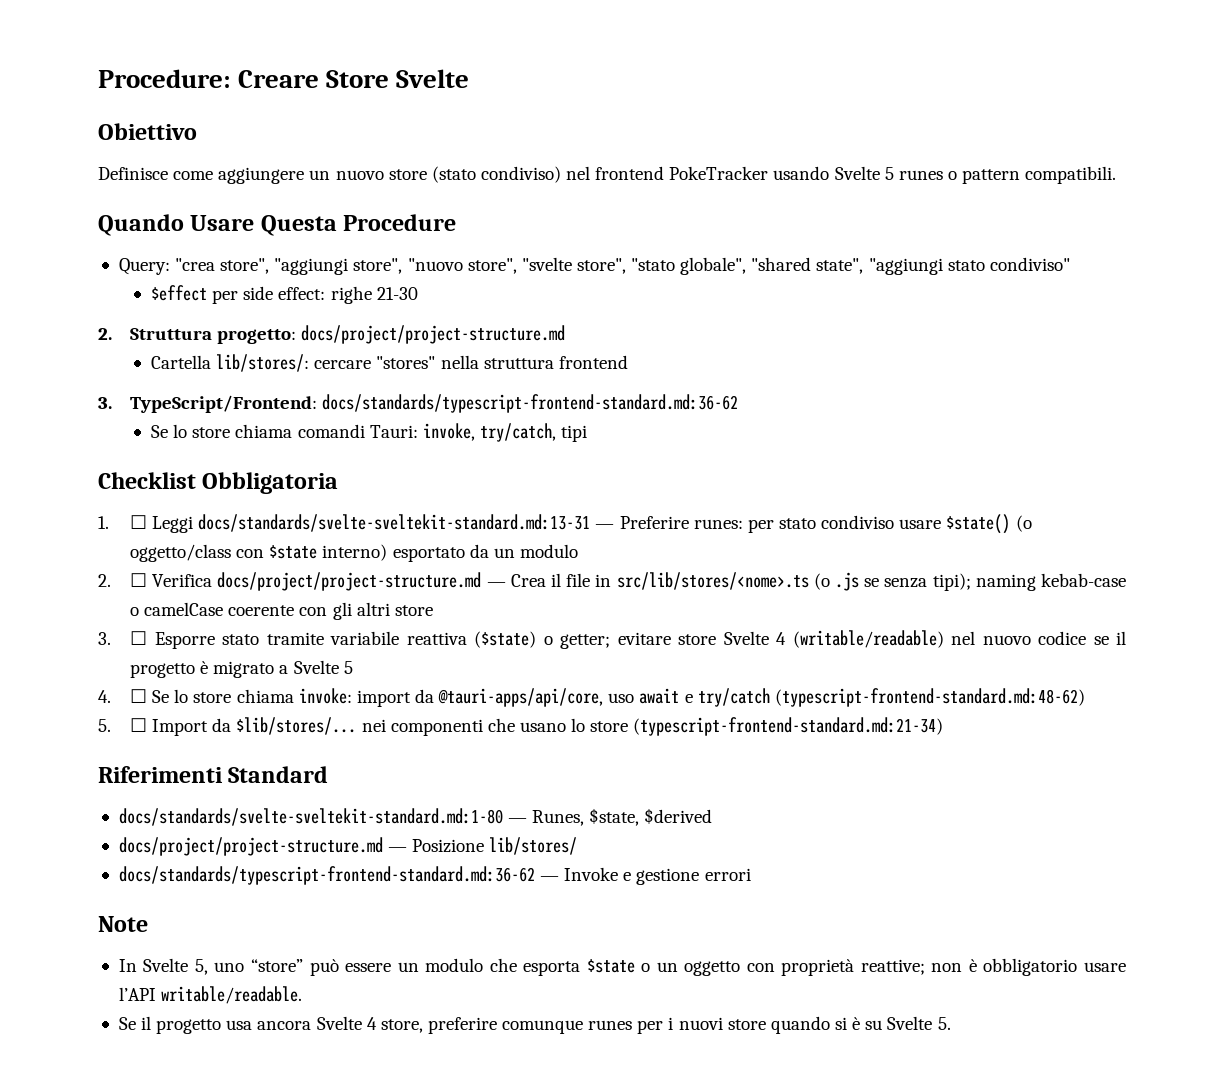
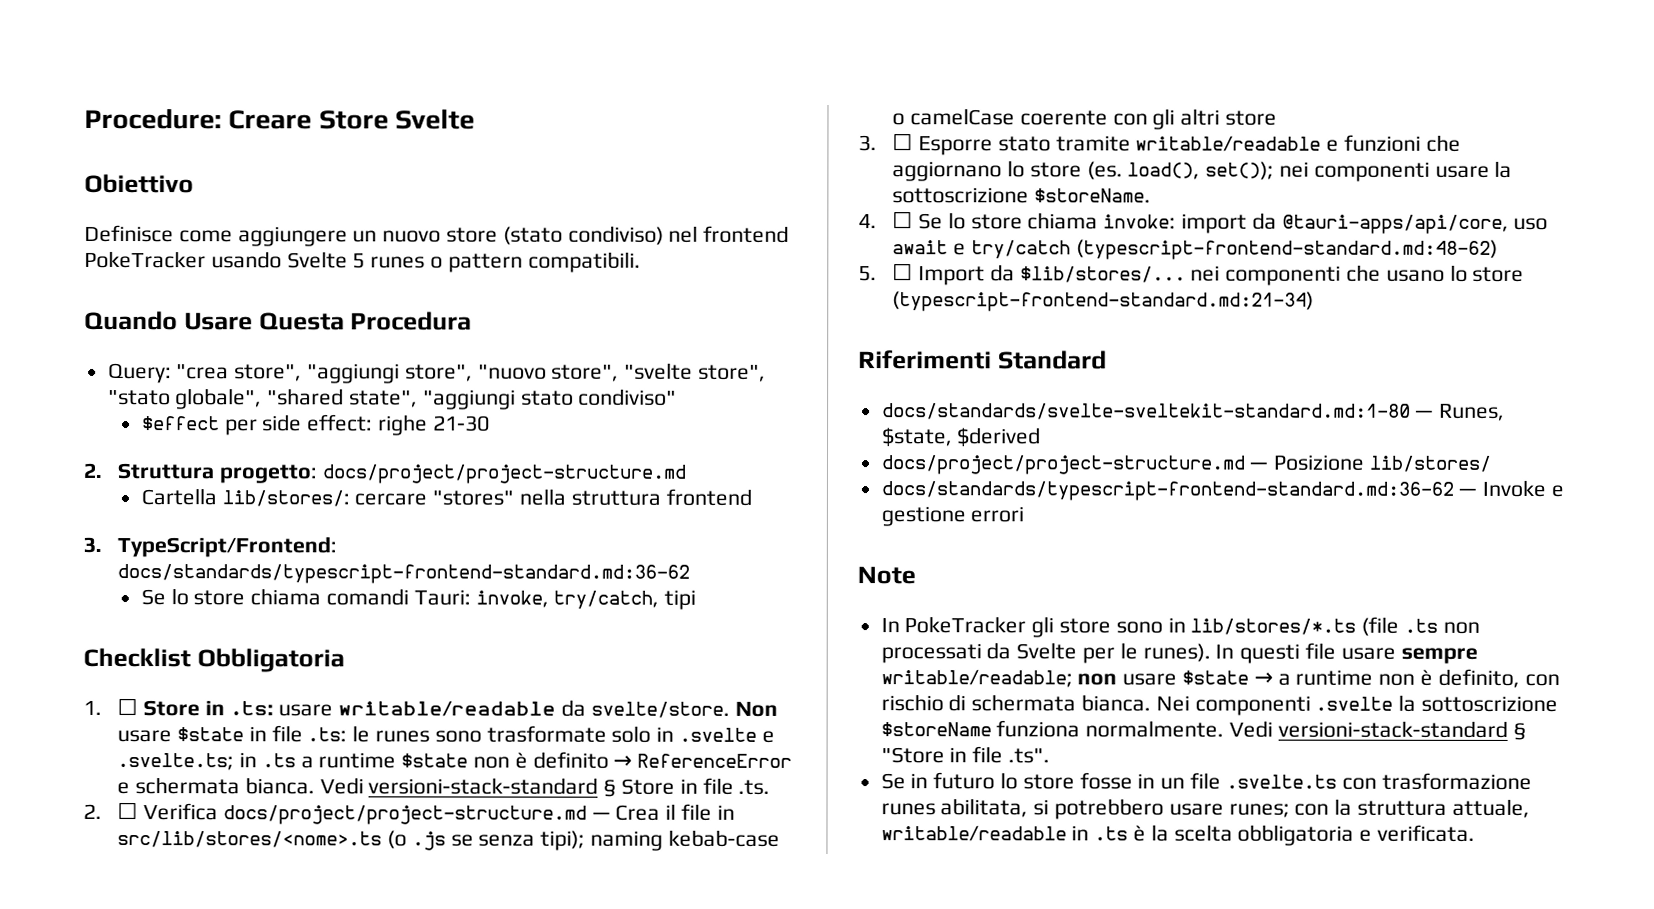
- Quando Usare Questa Procedure
+ Quando Usare Questa Procedura
- 1. ☐ Leggi docs/standards/svelte-sveltekit-standard.md:13-31 — Preferire runes: per stato condiviso usare $state() (o oggetto/class con $state interno) esportato da un modulo
+ 1. ☐ Store in .ts: usare writable/readable da svelte/store. Non usare $state in file .ts: le runes sono trasformate solo in .svelte e .svelte.ts; in .ts a runtime $state non è definito → ReferenceError e schermata bianca. Vedi versioni-stack-standard § Store in file .ts.
- 3. ☐ Esporre stato tramite variabile reattiva ($state) o getter; evitare store Svelte 4 (writable/readable) nel nuovo codice se il progetto è migrato a Svelte 5
+ 3. ☐ Esporre stato tramite writable/readable e funzioni che aggiornano lo store (es. load(), set()); nei componenti usare la sottoscrizione $storeName.
- In Svelte 5, uno “store” può essere un modulo che esporta $state o un oggetto con proprietà reattive; non è obbligatorio usare l’API writable/readable.
- Se il progetto usa ancora Svelte 4 store, preferire comunque runes per i nuovi store quando si è su Svelte 5.
+ In PokeTracker gli store sono in lib/stores/*.ts (file .ts non processati da Svelte per le runes). In questi file usare sempre writable/readable; non usare $state → a runtime non è definito, con rischio di schermata bianca. Nei componenti .svelte la sottoscrizione $storeName funziona normalmente. Vedi versioni-stack-standard § "Store in file .ts".
+ Se in futuro lo store fosse in un file .svelte.ts con trasformazione runes abilitata, si potrebbero usare runes; con la struttura attuale, writable/readable in .ts è la scelta obbligatoria e verificata.

